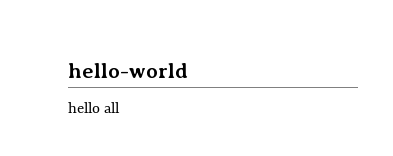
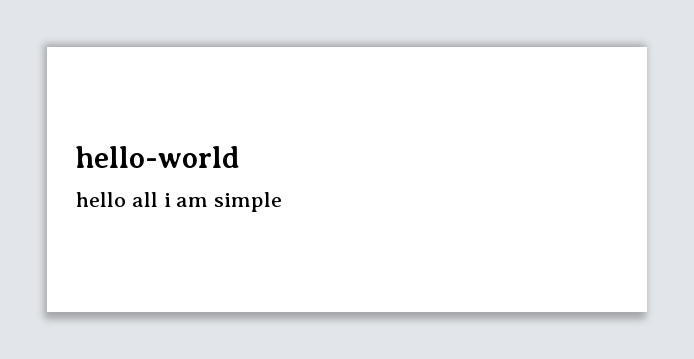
- hello all
+ hello all i am simple

